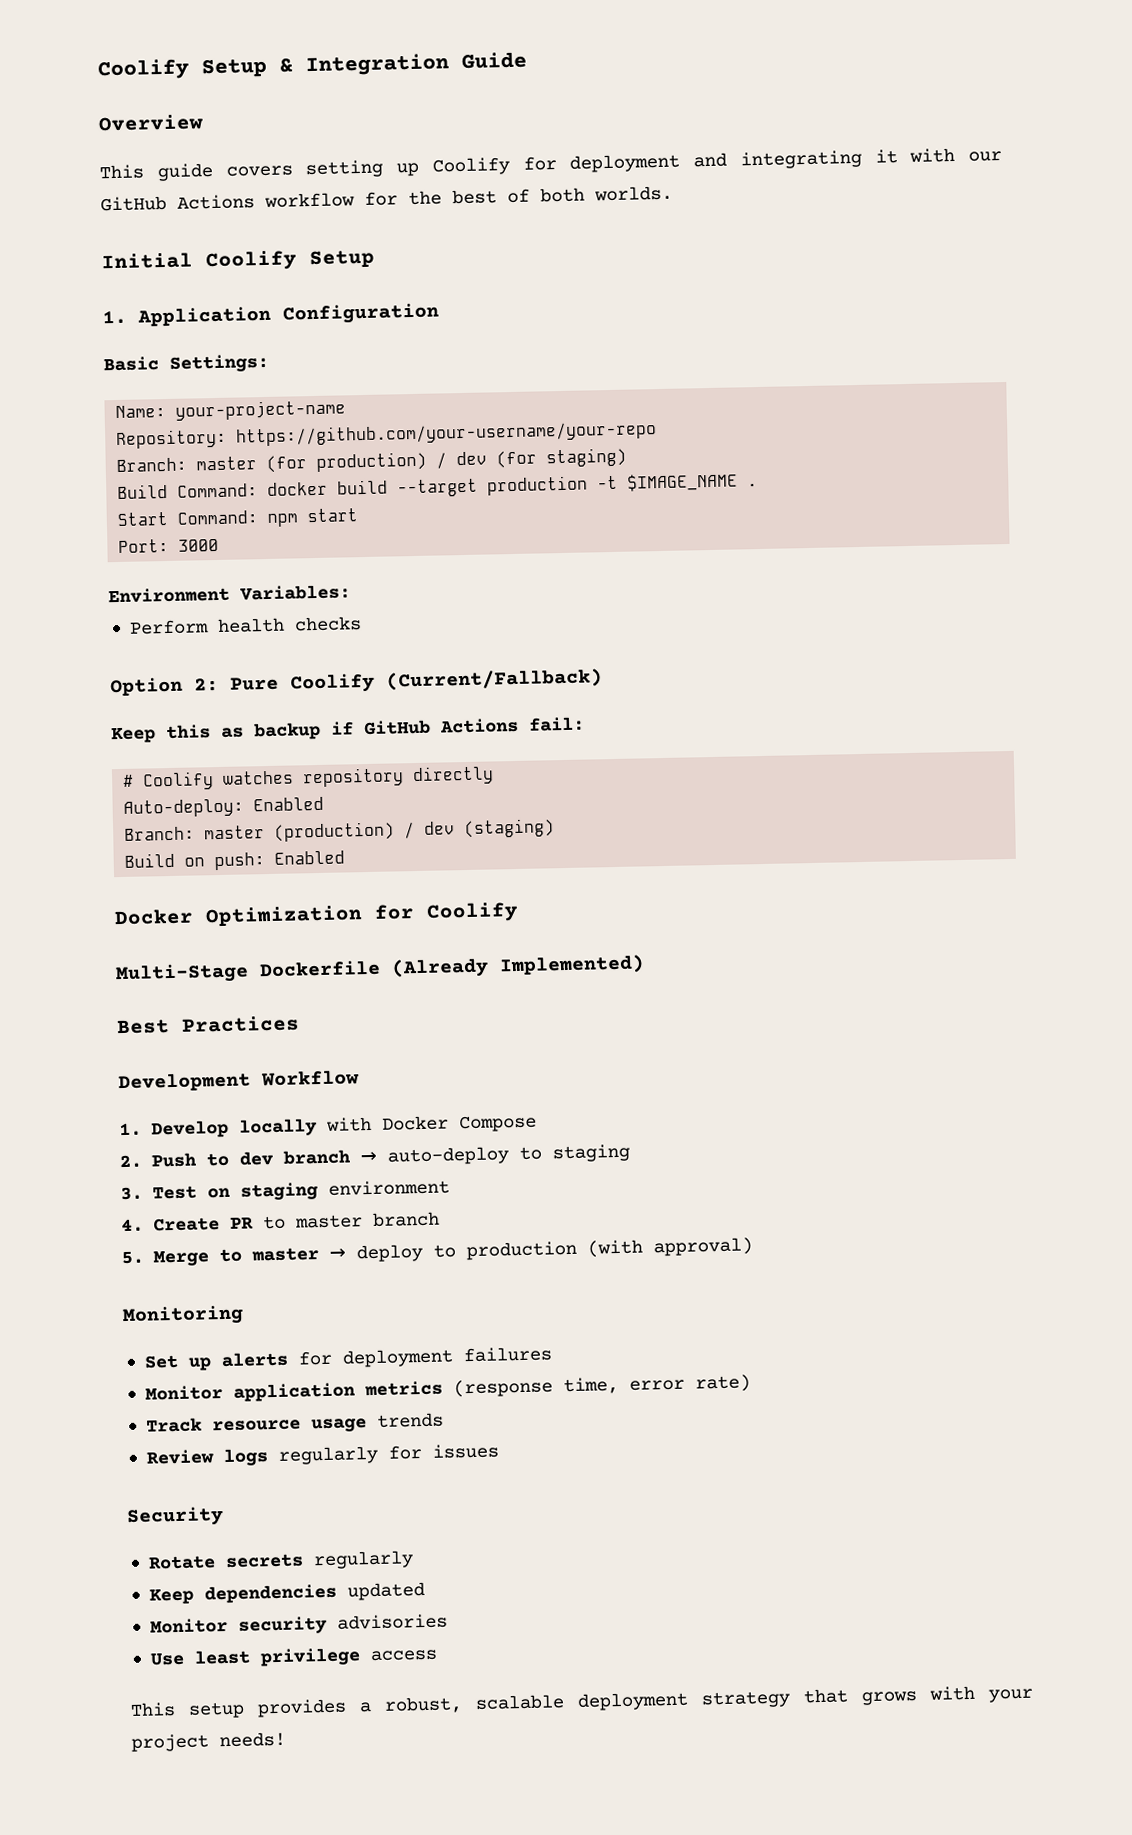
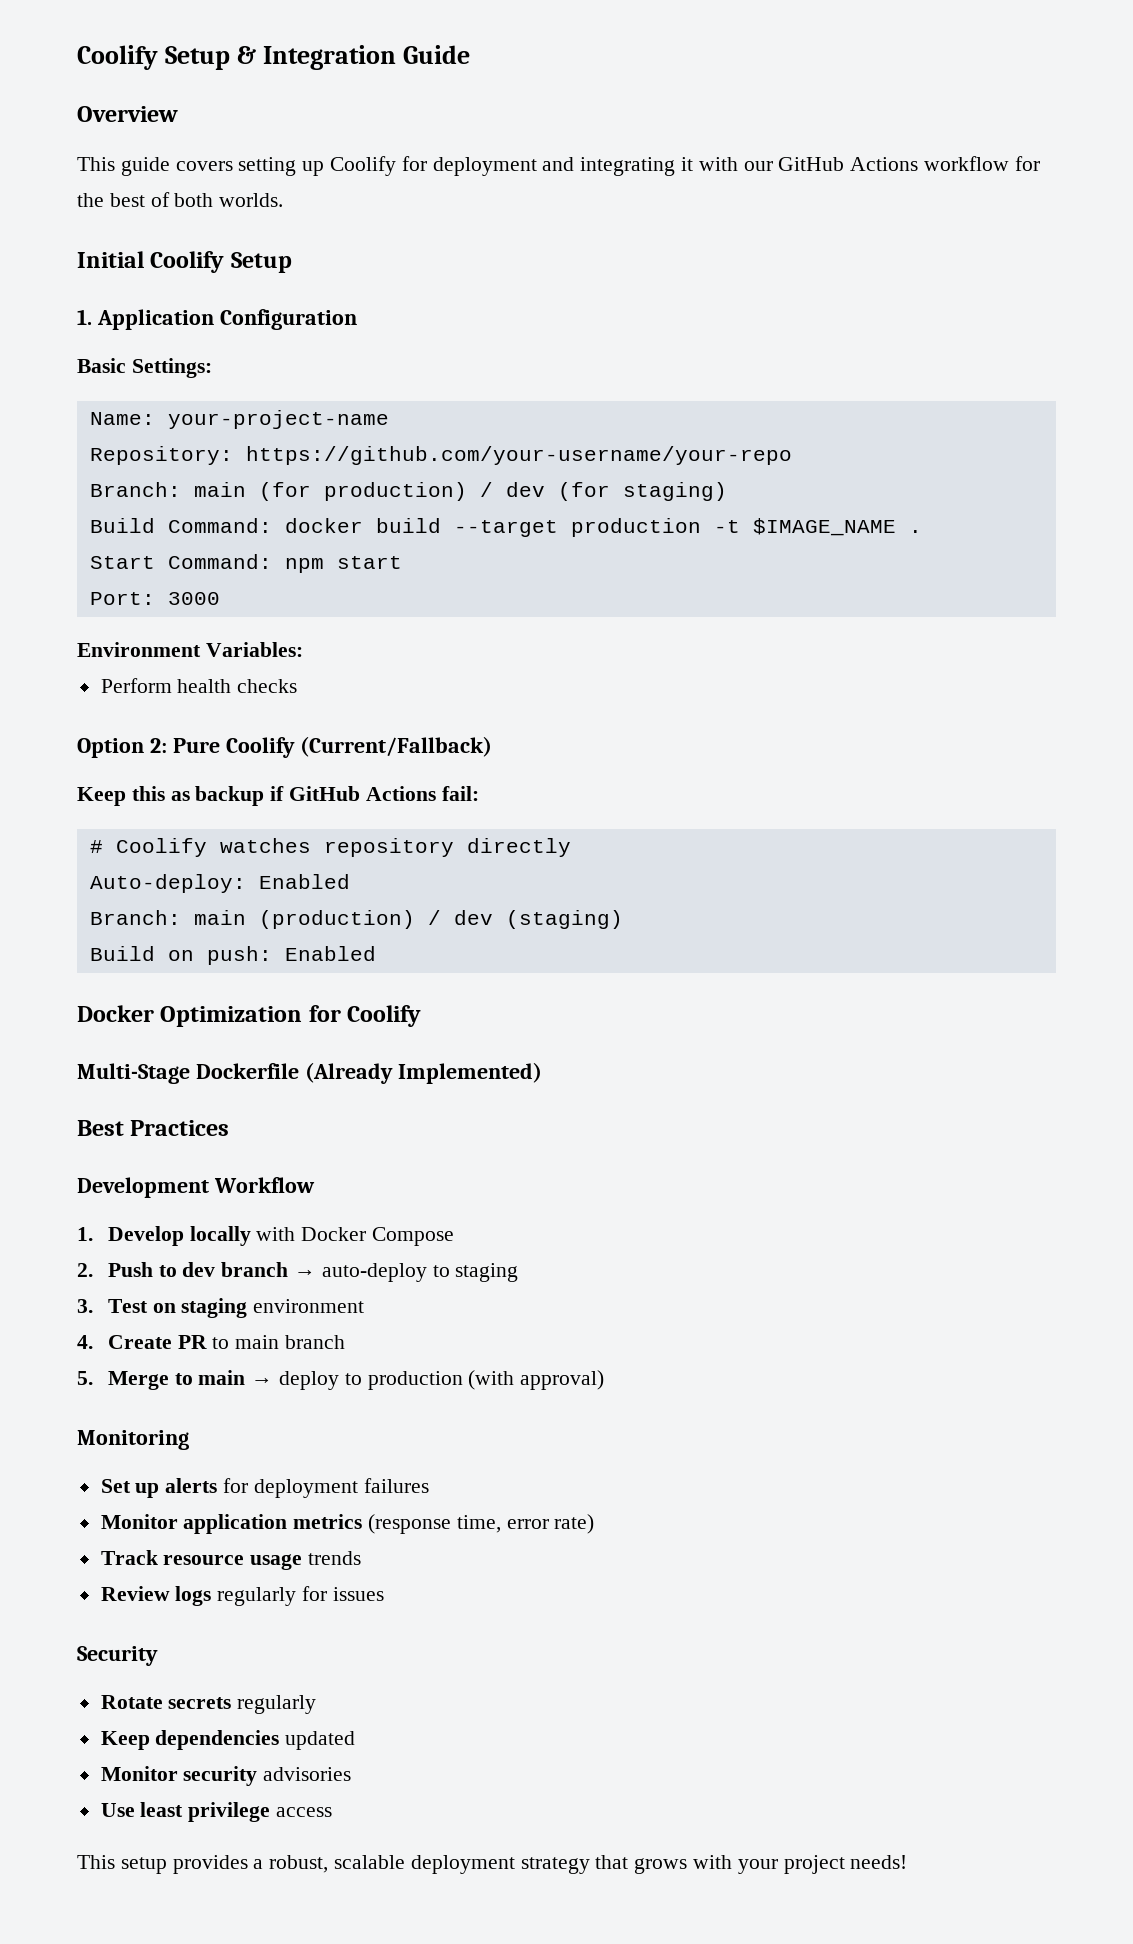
- Branch: master (for production) / dev (for staging)
+ Branch: main (for production) / dev (for staging)
- Branch: master (production) / dev (staging)
+ Branch: main (production) / dev (staging)
- 4. Create PR to master branch
+ 4. Create PR to main branch
- 5. Merge to master → deploy to production (with approval)
+ 5. Merge to main → deploy to production (with approval)

